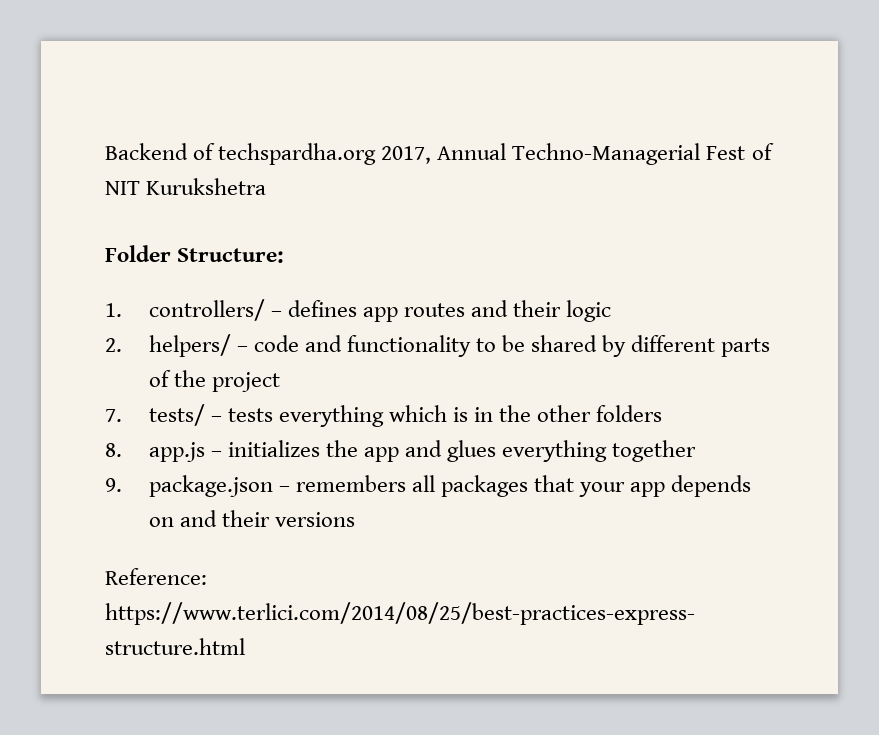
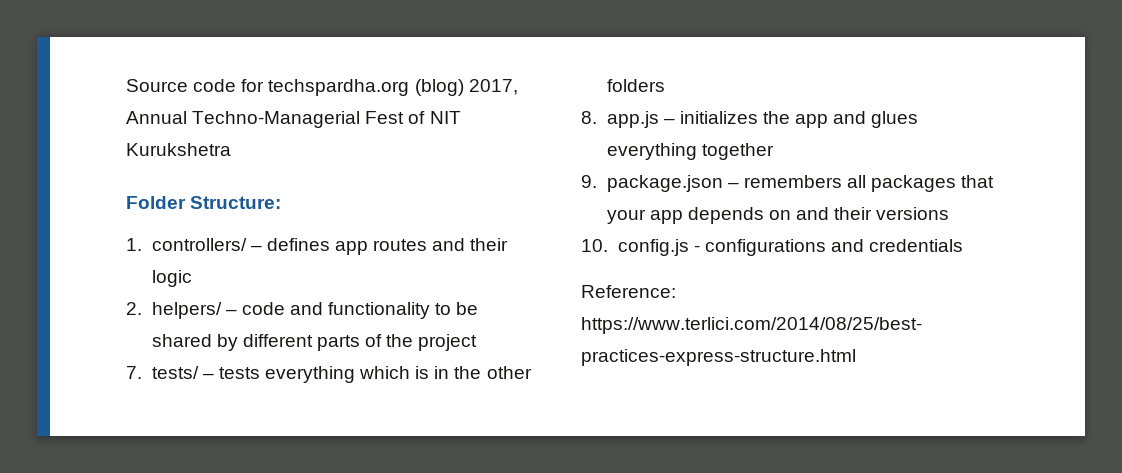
- Backend of techspardha.org 2017, Annual Techno-Managerial Fest of NIT Kurukshetra
+ Source code for techspardha.org (blog) 2017, Annual Techno-Managerial Fest of NIT Kurukshetra
+ 10. config.js - configurations and credentials

